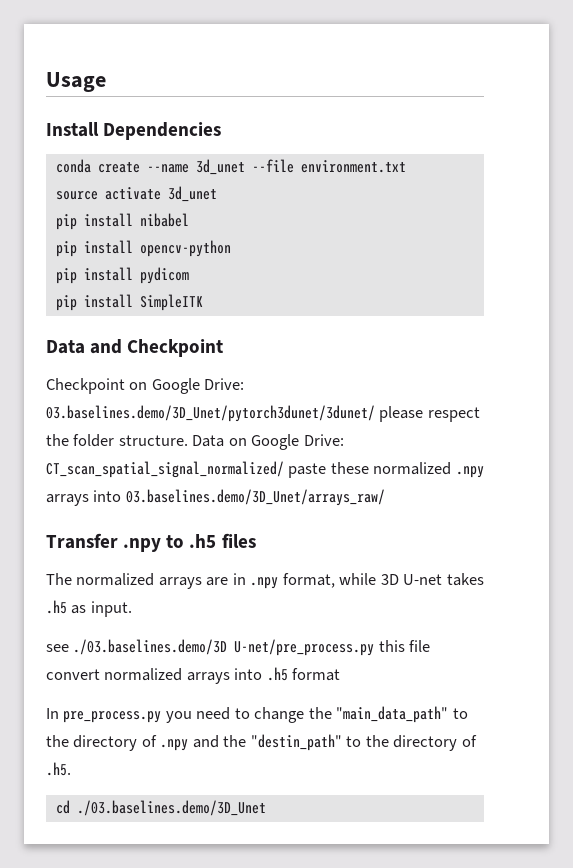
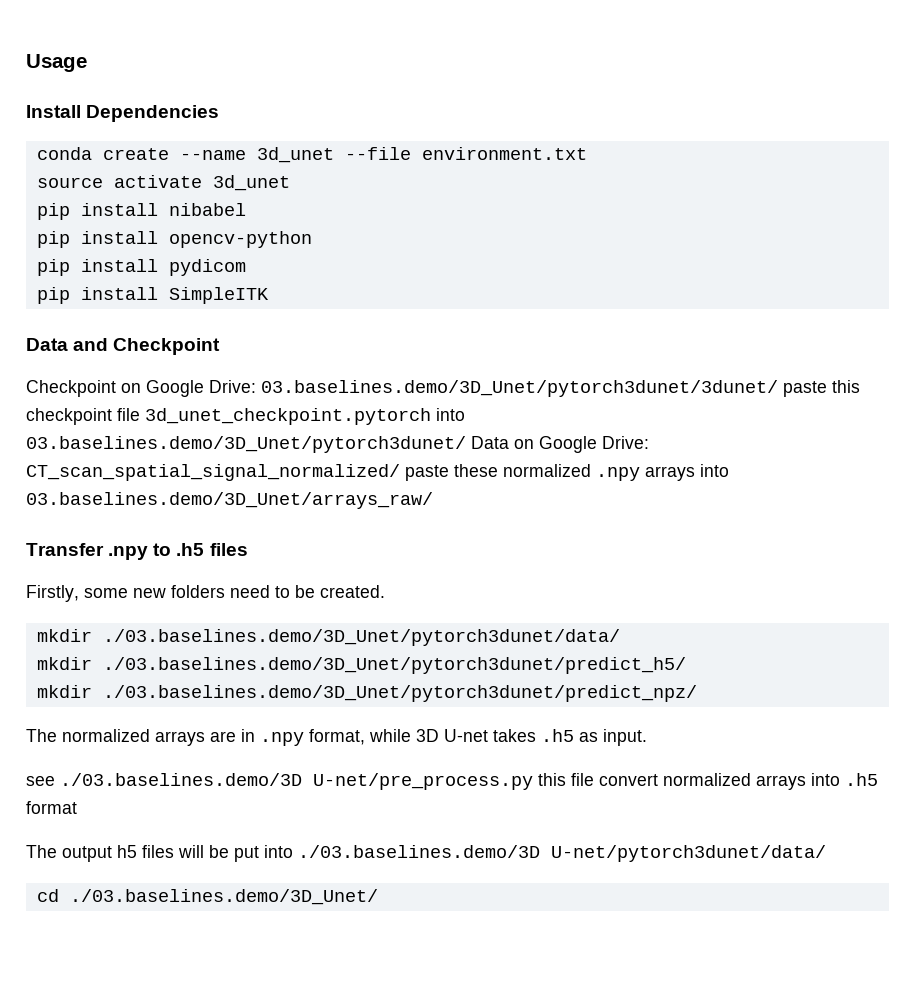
- Checkpoint on Google Drive: 03.baselines.demo/3D_Unet/pytorch3dunet/3dunet/ please respect the folder structure. Data on Google Drive: CT_scan_spatial_signal_normalized/ paste these normalized .npy arrays into 03.baselines.demo/3D_Unet/arrays_raw/
+ Checkpoint on Google Drive: 03.baselines.demo/3D_Unet/pytorch3dunet/3dunet/ paste this checkpoint file 3d_unet_checkpoint.pytorch into 03.baselines.demo/3D_Unet/pytorch3dunet/ Data on Google Drive: CT_scan_spatial_signal_normalized/ paste these normalized .npy arrays into 03.baselines.demo/3D_Unet/arrays_raw/
+ Firstly, some new folders need to be created.
+ mkdir ./03.baselines.demo/3D_Unet/pytorch3dunet/data/
+ mkdir ./03.baselines.demo/3D_Unet/pytorch3dunet/predict_h5/
+ mkdir ./03.baselines.demo/3D_Unet/pytorch3dunet/predict_npz/
- In pre_process.py you need to change the "main_data_path" to the directory of .npy and the "destin_path" to the directory of .h5.
+ The output h5 files will be put into ./03.baselines.demo/3D U-net/pytorch3dunet/data/
- cd ./03.baselines.demo/3D_Unet
+ cd ./03.baselines.demo/3D_Unet/

